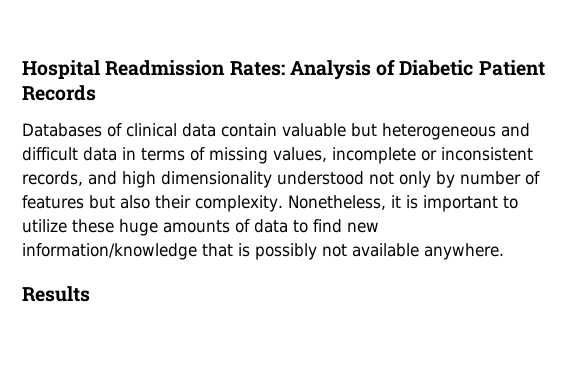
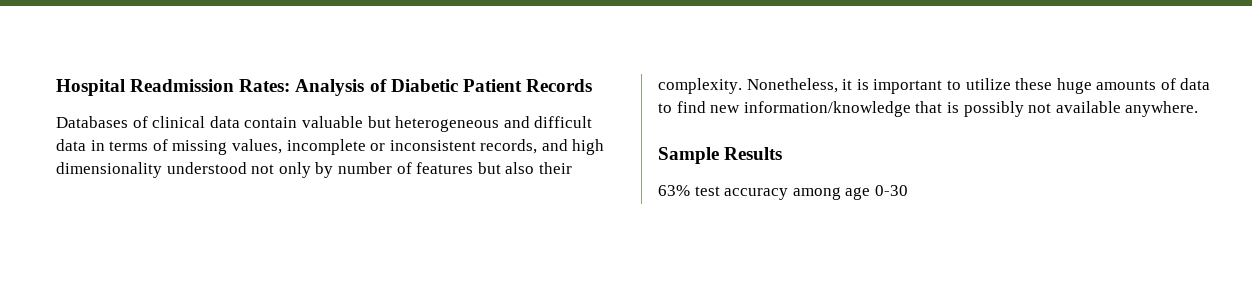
- Results
+ Sample Results
+ 63% test accuracy among age 0-30

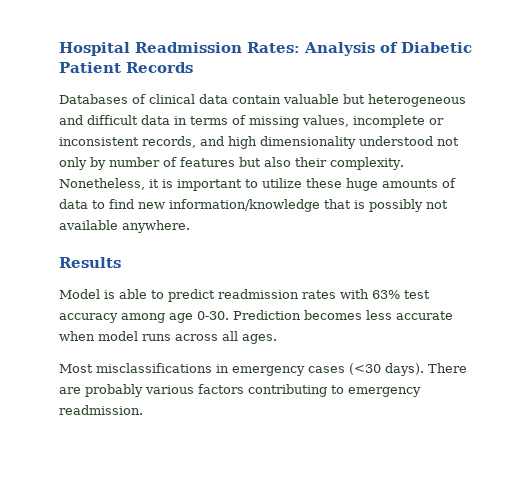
- Sample Results
+ Results
- 63% test accuracy among age 0-30
+ Model is able to predict readmission rates with 63% test accuracy among age 0-30. Prediction becomes less accurate when model runs across all ages.
+ Most misclassifications in emergency cases (<30 days). There are probably various factors contributing to emergency readmission.

